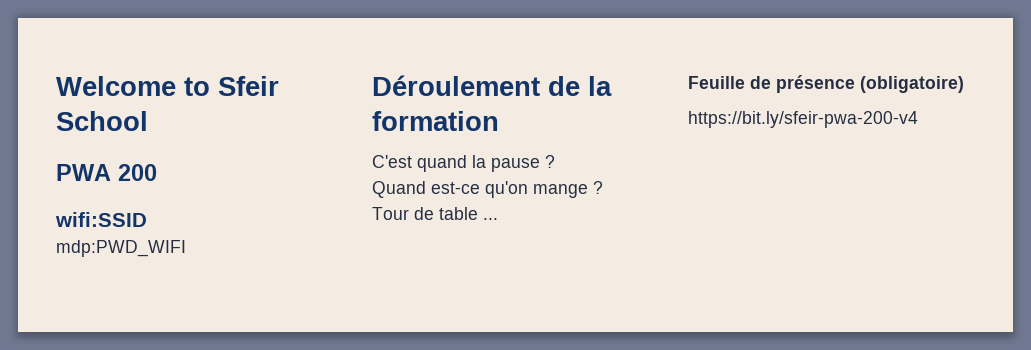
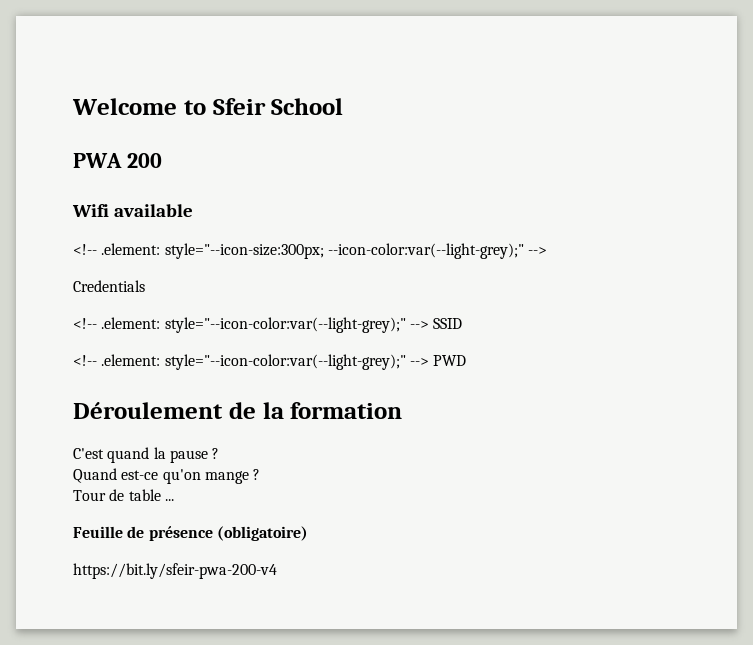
- wifi:SSID
- mdp:PWD_WIFI
+ Wifi available
+ <!-- .element: style="--icon-size:300px; --icon-color:var(--light-grey);" -->
+ Credentials
+ <!-- .element: style="--icon-color:var(--light-grey);" --> SSID
+ <!-- .element: style="--icon-color:var(--light-grey);" --> PWD

